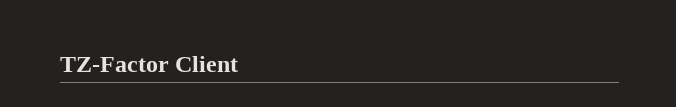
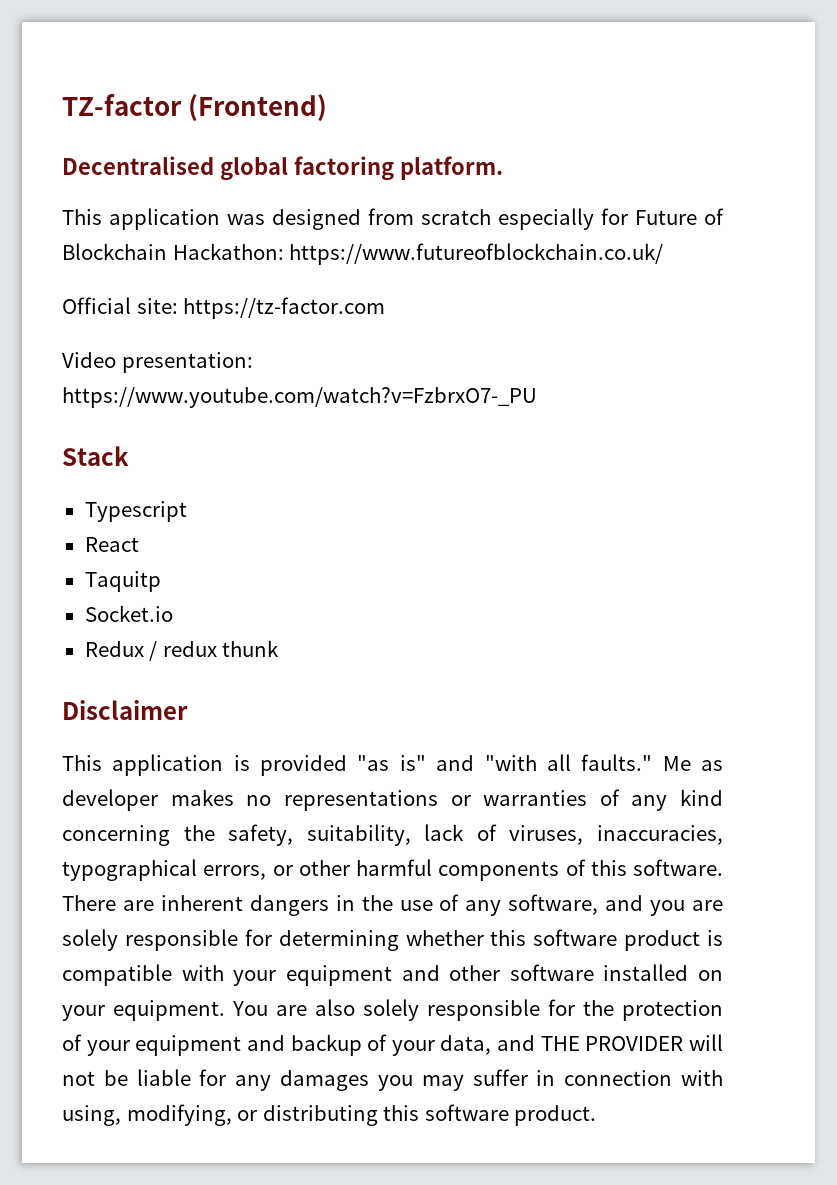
- TZ-Factor Client
+ TZ-factor (Frontend)
+ Decentralised global factoring platform.
+ This application was designed from scratch especially for Future of Blockchain Hackathon: https://www.futureofblockchain.co.uk/
+ Official site: https://tz-factor.com
+ Video presentation: https://www.youtube.com/watch?v=FzbrxO7-_PU
+ Stack
+ Typescript
+ React
+ Taquitp
+ Socket.io
+ Redux / redux thunk
+ Disclaimer
+ This application is provided "as is" and "with all faults." Me as developer makes no representations or warranties of any kind concerning the safety, suitability, lack of viruses, inaccuracies, typographical errors, or other harmful components of this software. There are inherent dangers in the use of any software, and you are solely responsible for determining whether this software product is compatible with your equipment and other software installed on your equipment. You are also solely responsible for the protection of your equipment and backup of your data, and THE PROVIDER will not be liable for any damages you may suffer in connection with using, modifying, or distributing this software product.

